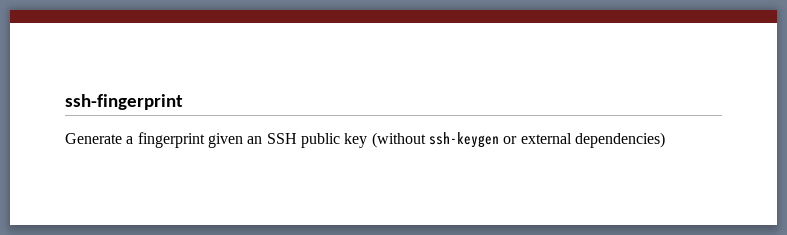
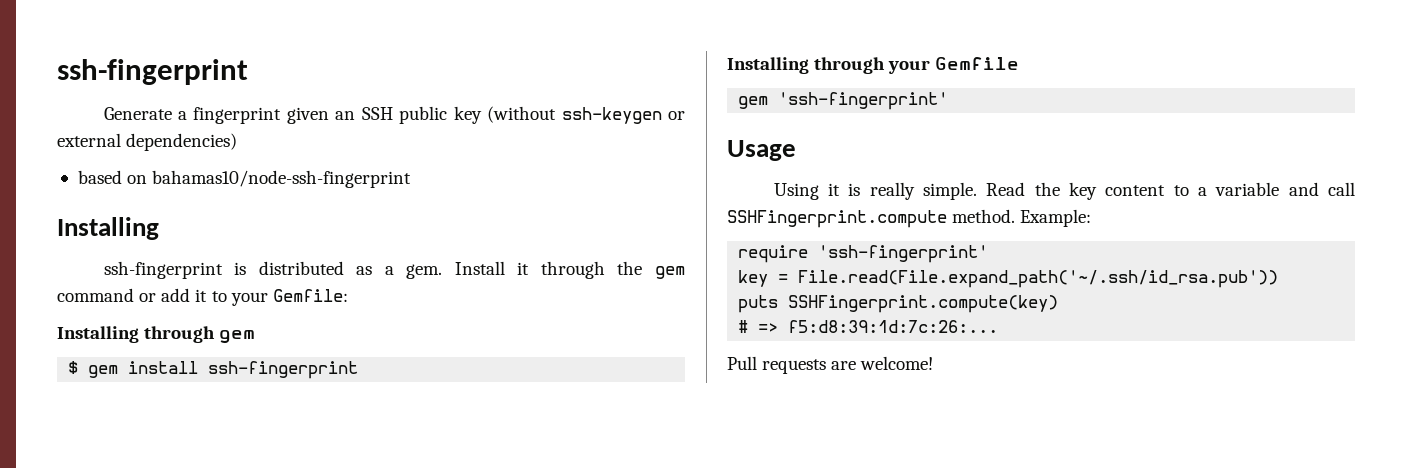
+ based on bahamas10/node-ssh-fingerprint
+ Installing
+ ssh-fingerprint is distributed as a gem. Install it through the gem command or add it to your Gemfile:
+ Installing through gem
+ $ gem install ssh-fingerprint
+ Installing through your Gemfile
+ gem 'ssh-fingerprint'
+ Usage
+ Using it is really simple. Read the key content to a variable and call SSHFingerprint.compute method. Example:
+ require 'ssh-fingerprint'
+ key = File.read(File.expand_path('~/.ssh/id_rsa.pub'))
+ puts SSHFingerprint.compute(key)
+ # => f5:d8:39:1d:7c:26:...
+ Pull requests are welcome!

